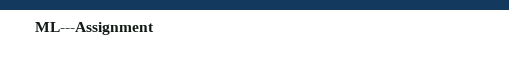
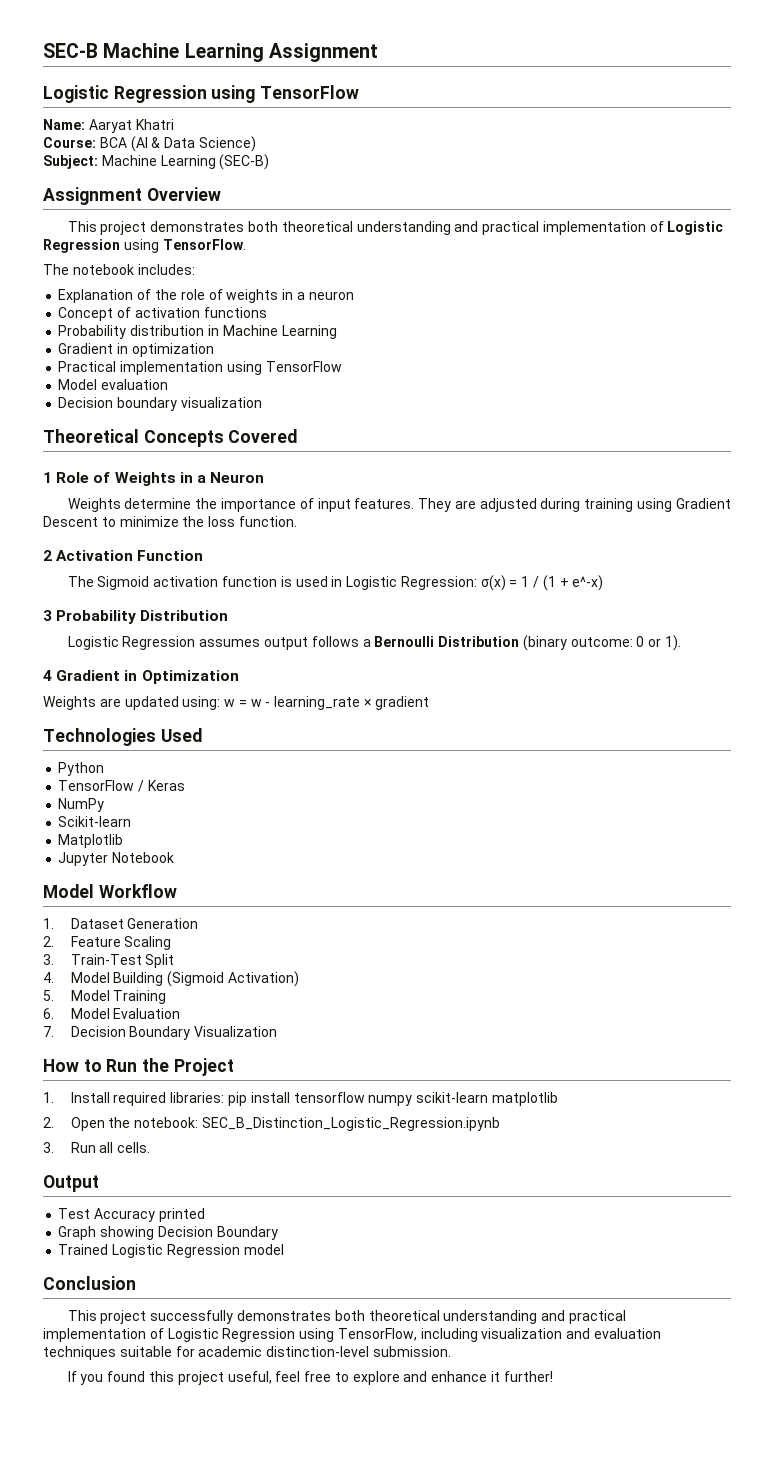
- ML---Assignment
+ SEC-B Machine Learning Assignment
+ Logistic Regression using TensorFlow
+ Name: Aaryat Khatri
+ Course: BCA (AI & Data Science)
+ Subject: Machine Learning (SEC-B)
+ Assignment Overview
+ This project demonstrates both theoretical understanding and practical implementation of Logistic Regression using TensorFlow.
+ The notebook includes:
+ Explanation of the role of weights in a neuron
+ Concept of activation functions
+ Probability distribution in Machine Learning
+ Gradient in optimization
+ Practical implementation using TensorFlow
+ Model evaluation
+ Decision boundary visualization
+ Theoretical Concepts Covered
+ 1 Role of Weights in a Neuron
+ Weights determine the importance of input features. They are adjusted during training using Gradient Descent to minimize the loss function.
+ 2 Activation Function
+ The Sigmoid activation function is used in Logistic Regression: σ(x) = 1 / (1 + e^-x)
+ 3 Probability Distribution
+ Logistic Regression assumes output follows a Bernoulli Distribution (binary outcome: 0 or 1).
+ 4 Gradient in Optimization
+ Weights are updated using: w = w - learning_rate × gradient
+ Technologies Used
+ Python
+ TensorFlow / Keras
+ NumPy
+ Scikit-learn
+ Matplotlib
+ Jupyter Notebook
+ Model Workflow
+ 1. Dataset Generation
+ 2. Feature Scaling
+ 3. Train-Test Split
+ 4. Model Building (Sigmoid Activation)
+ 5. Model Training
+ 6. Model Evaluation
+ 7. Decision Boundary Visualization
+ How to Run the Project
+ 1. Install required libraries: pip install tensorflow numpy scikit-learn matplotlib
+ 2. Open the notebook: SEC_B_Distinction_Logistic_Regression.ipynb
+ 3. Run all cells.
+ Output
+ Test Accuracy printed
+ Graph showing Decision Boundary
+ Trained Logistic Regression model
+ Conclusion
+ This project successfully demonstrates both theoretical understanding and practical implementation of Logistic Regression using TensorFlow, including visualization and evaluation techniques suitable for academic distinction-level submission.
+ If you found this project useful, feel free to explore and enhance it further!

